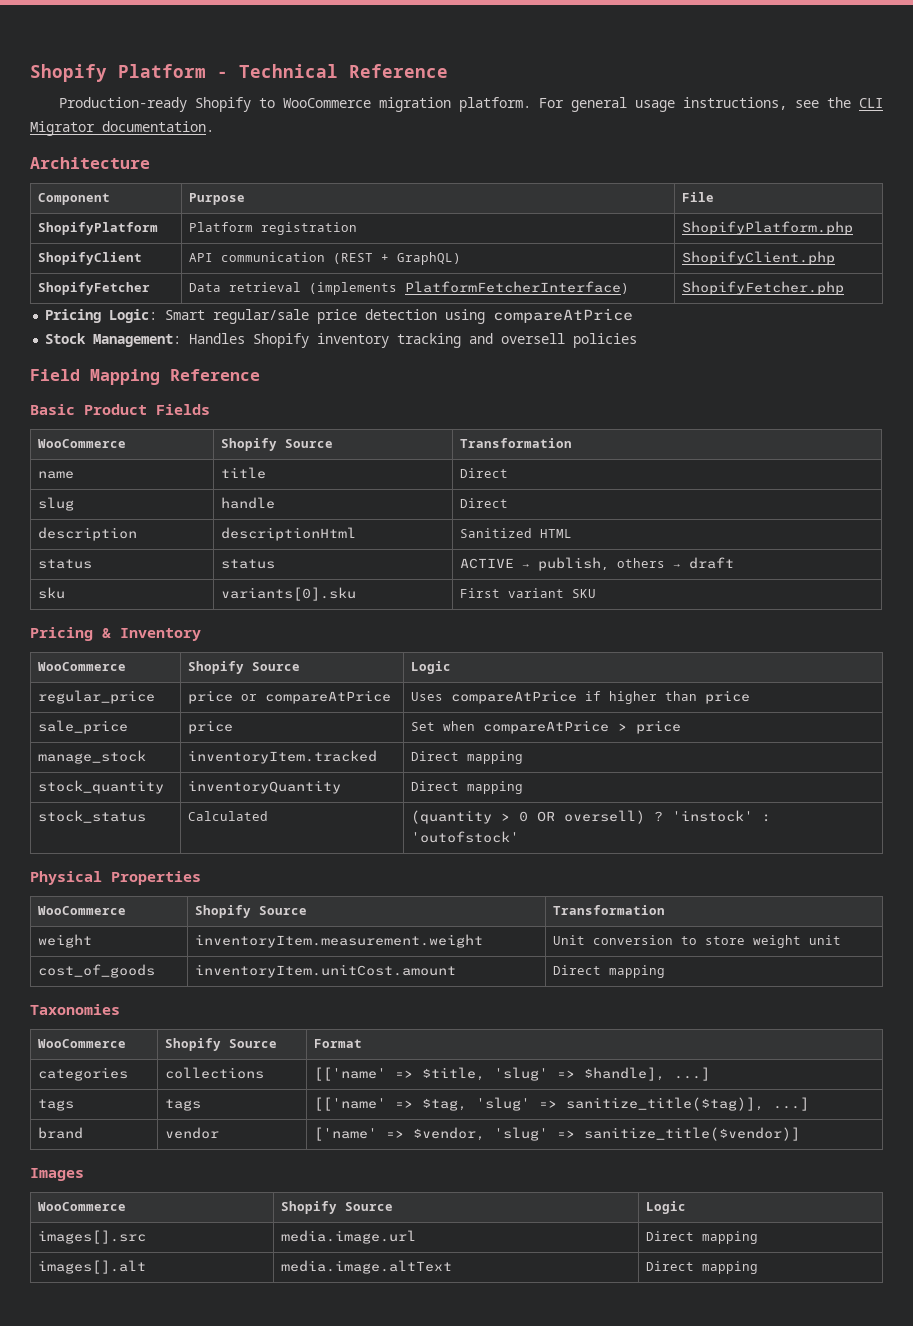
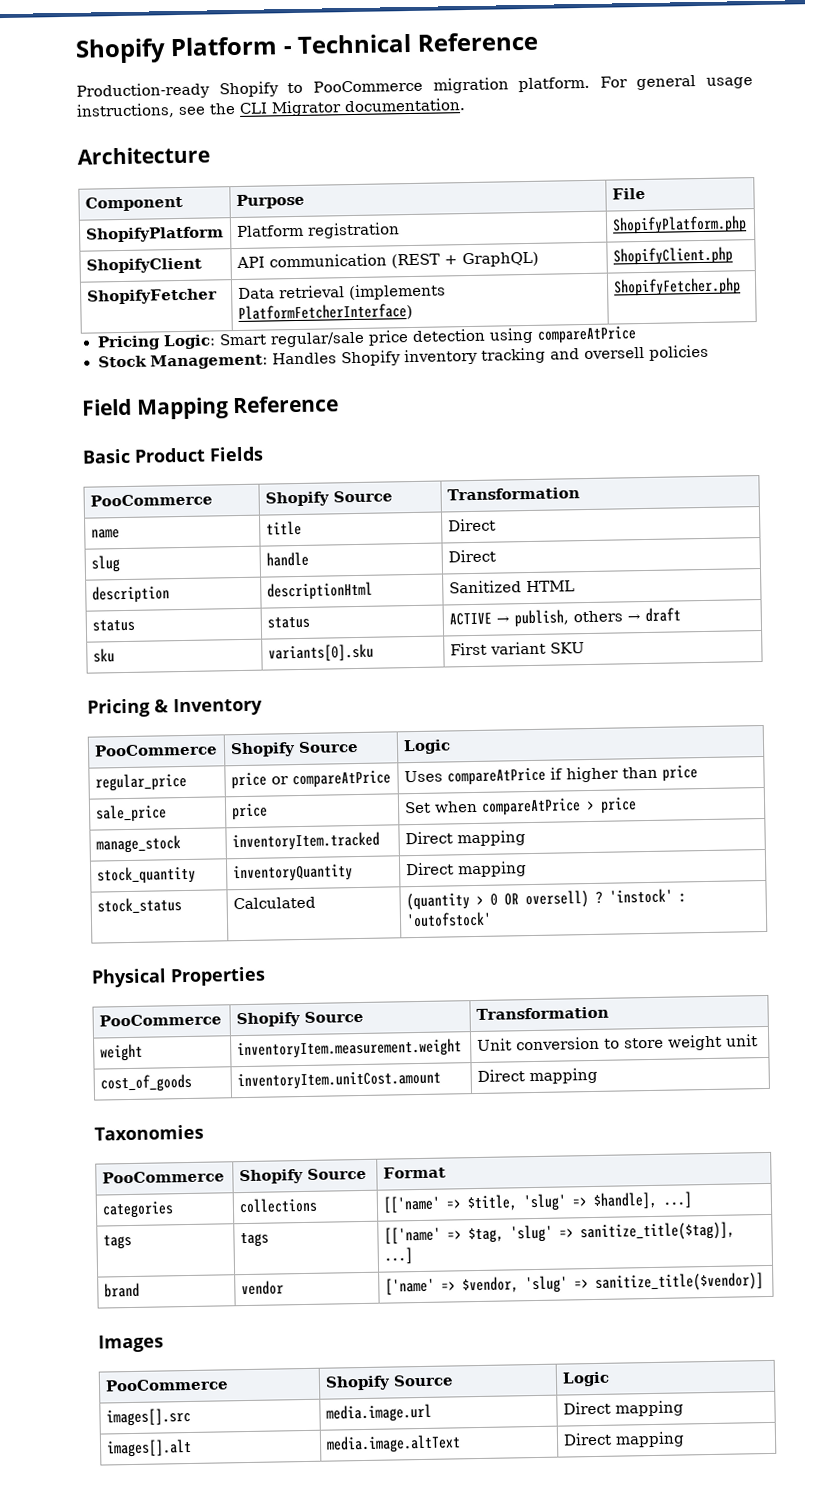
- Production-ready Shopify to WooCommerce migration platform.
+ Production-ready Shopify to PooCommerce migration platform.
  Basic Product Fields
- WooCommerce | Shopify Source | Transformation
+ PooCommerce | Shopify Source | Transformation
  Pricing & Inventory
- WooCommerce | Shopify Source | Logic
+ PooCommerce | Shopify Source | Logic
  Physical Properties
- WooCommerce | Shopify Source | Transformation
+ PooCommerce | Shopify Source | Transformation
- WooCommerce | Shopify Source | Format
+ PooCommerce | Shopify Source | Format
  Images
- WooCommerce | Shopify Source | Logic
+ PooCommerce | Shopify Source | Logic

